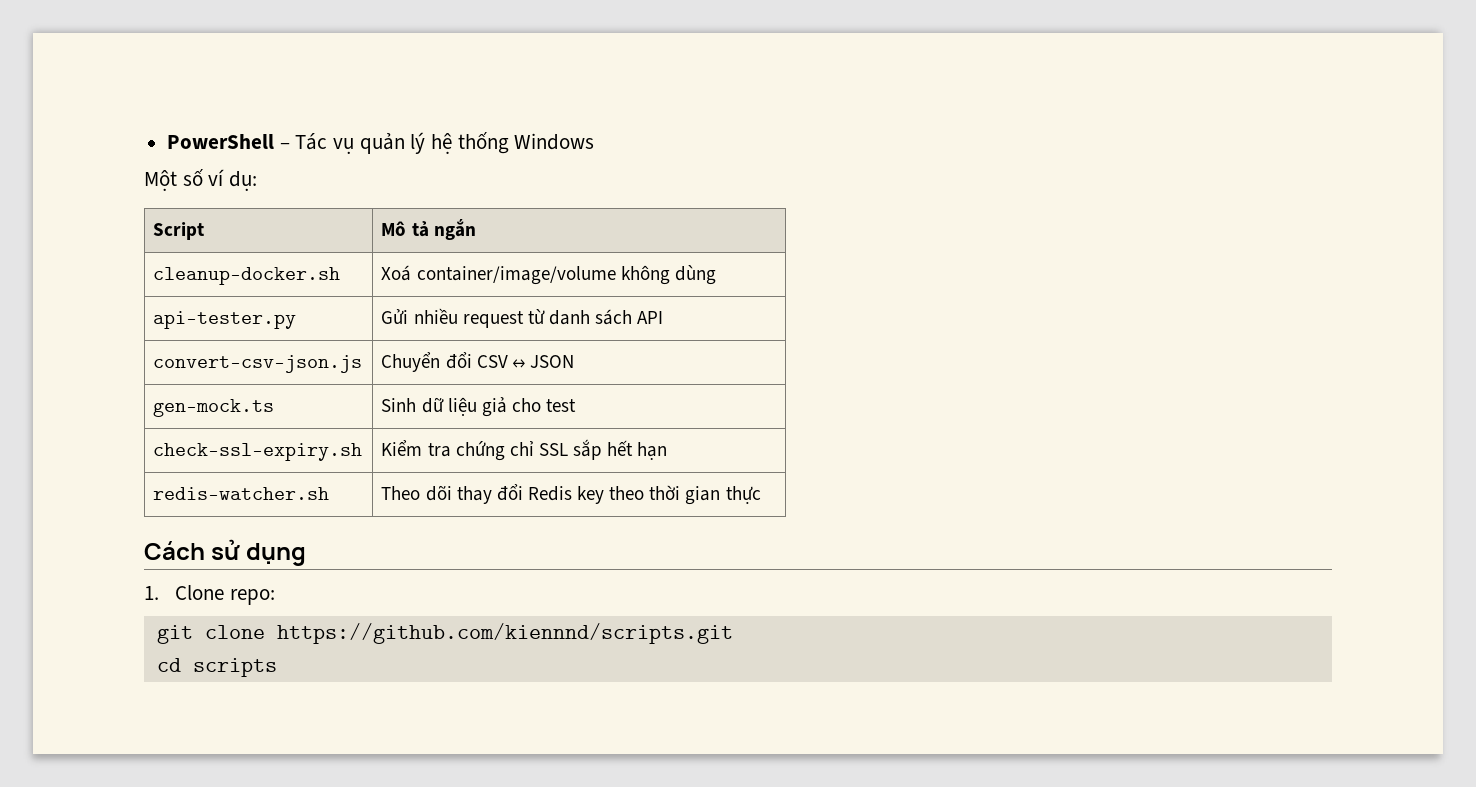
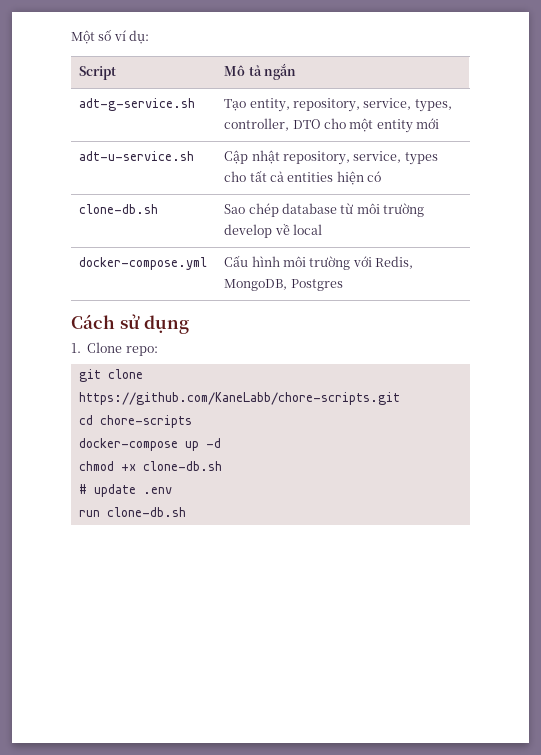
- PowerShell – Tác vụ quản lý hệ thống Windows
- cleanup-docker.sh | Xoá container/image/volume không dùng
- api-tester.py | Gửi nhiều request từ danh sách API
- convert-csv-json.js | Chuyển đổi CSV ↔ JSON
- gen-mock.ts | Sinh dữ liệu giả cho test
- check-ssl-expiry.sh | Kiểm tra chứng chỉ SSL sắp hết hạn
- redis-watcher.sh | Theo dõi thay đổi Redis key theo thời gian thực
+ adt-g-service.sh | Tạo entity, repository, service, types, controller, DTO cho một entity mới
+ adt-u-service.sh | Cập nhật repository, service, types cho tất cả entities hiện có
+ clone-db.sh | Sao chép database từ môi trường develop về local
+ docker-compose.yml | Cấu hình môi trường với Redis, MongoDB, Postgres
- git clone https://github.com/kiennnd/scripts.git
+ git clone https://github.com/KaneLabb/chore-scripts.git
- cd scripts
+ cd chore-scripts
+ docker-compose up -d
+ chmod +x clone-db.sh
+ # update .env
+ run clone-db.sh

